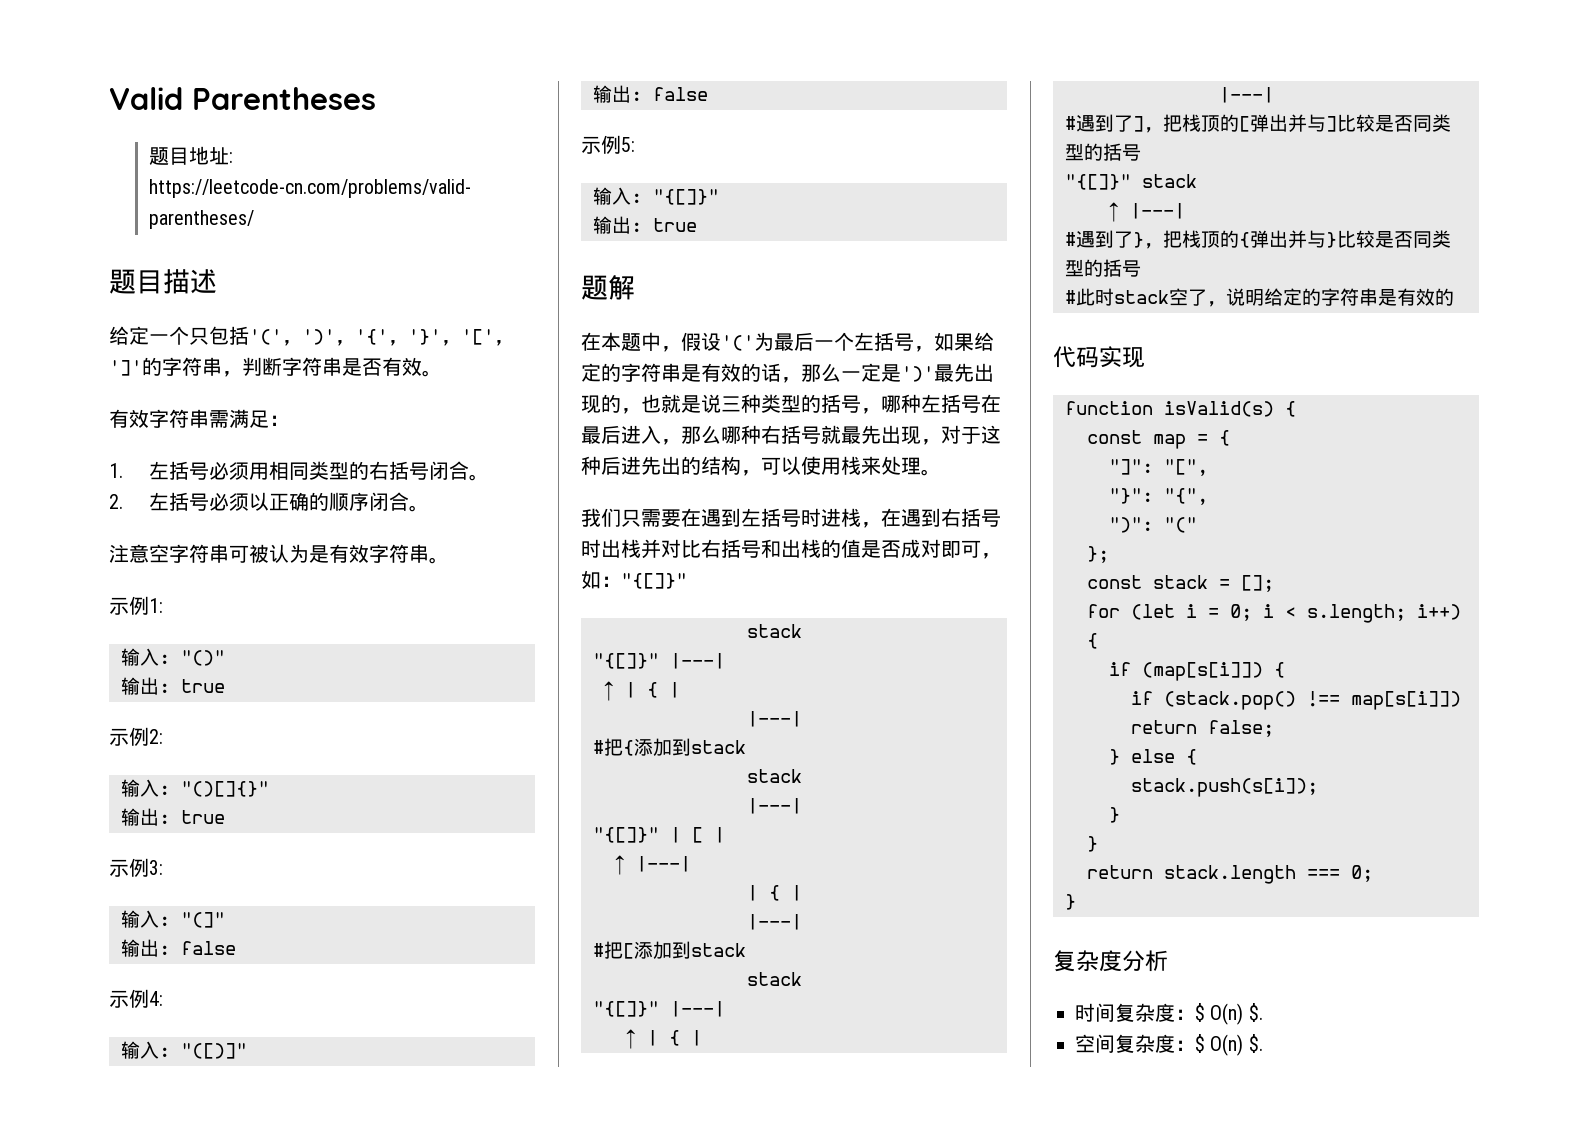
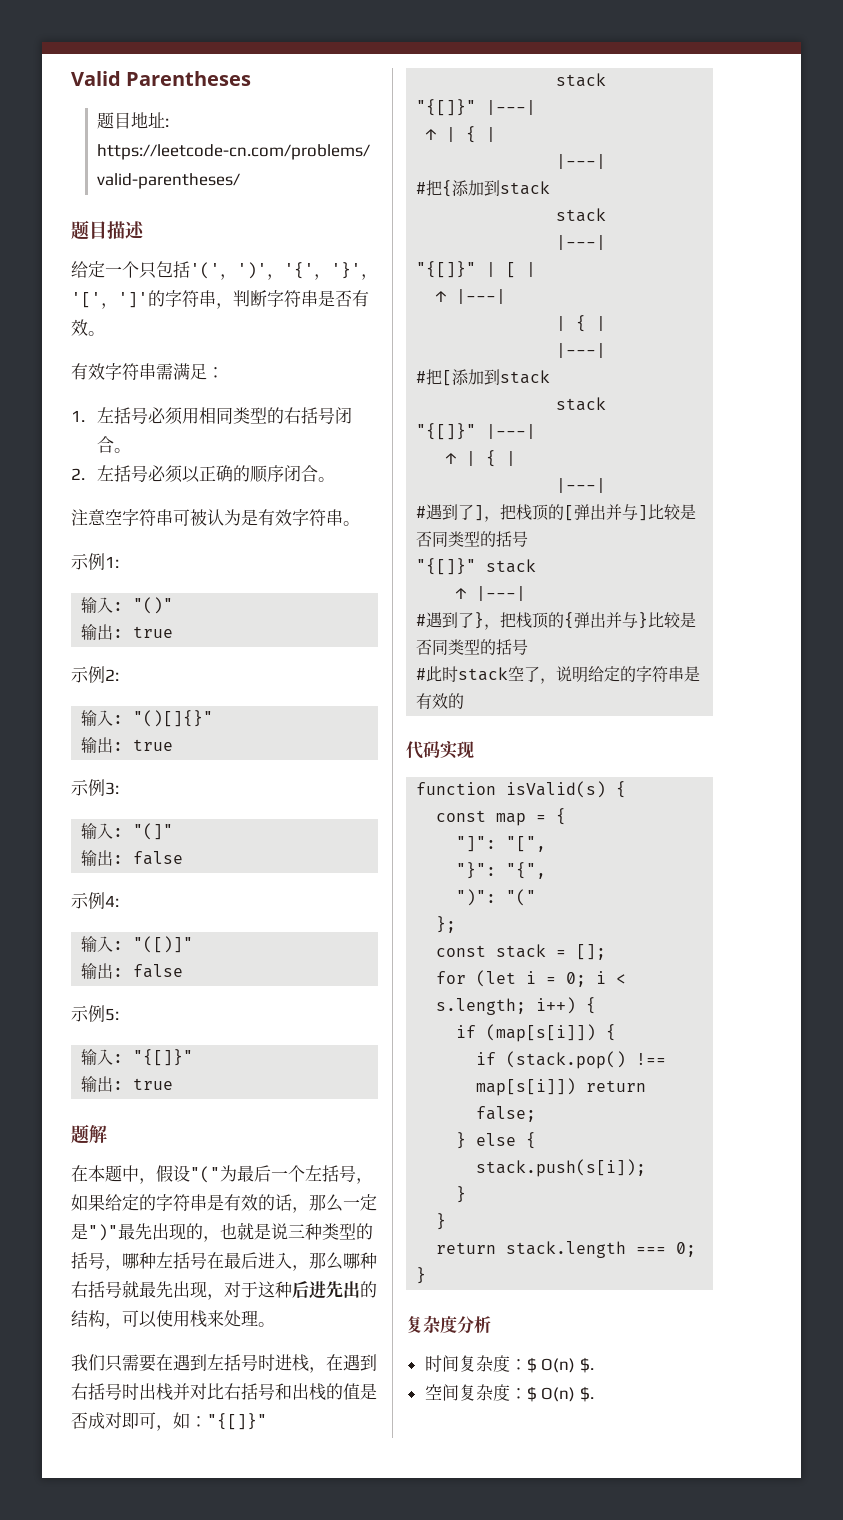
- 在本题中，假设'('为最后一个左括号，如果给定的字符串是有效的话，那么一定是')'最先出现的，也就是说三种类型的括号，哪种左括号在最后进入，那么哪种右括号就最先出现，对于这种后进先出的结构，可以使用栈来处理。
+ 在本题中，假设"("为最后一个左括号，如果给定的字符串是有效的话，那么一定是")"最先出现的，也就是说三种类型的括号，哪种左括号在最后进入，那么哪种右括号就最先出现，对于这种后进先出的结构，可以使用栈来处理。

